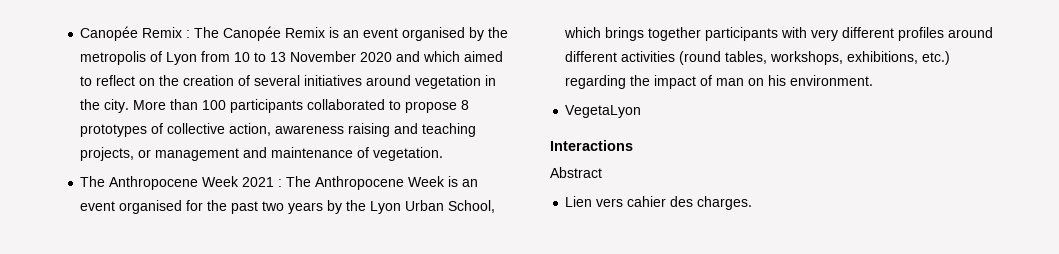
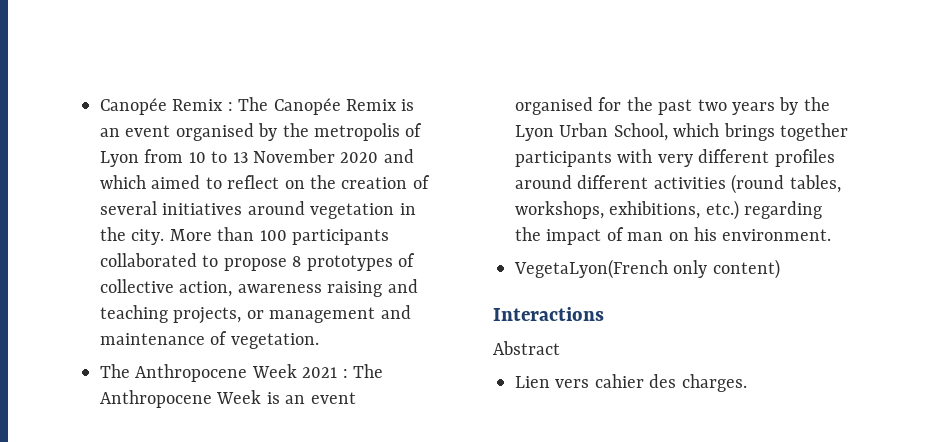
- VegetaLyon
+ VegetaLyon(French only content)

